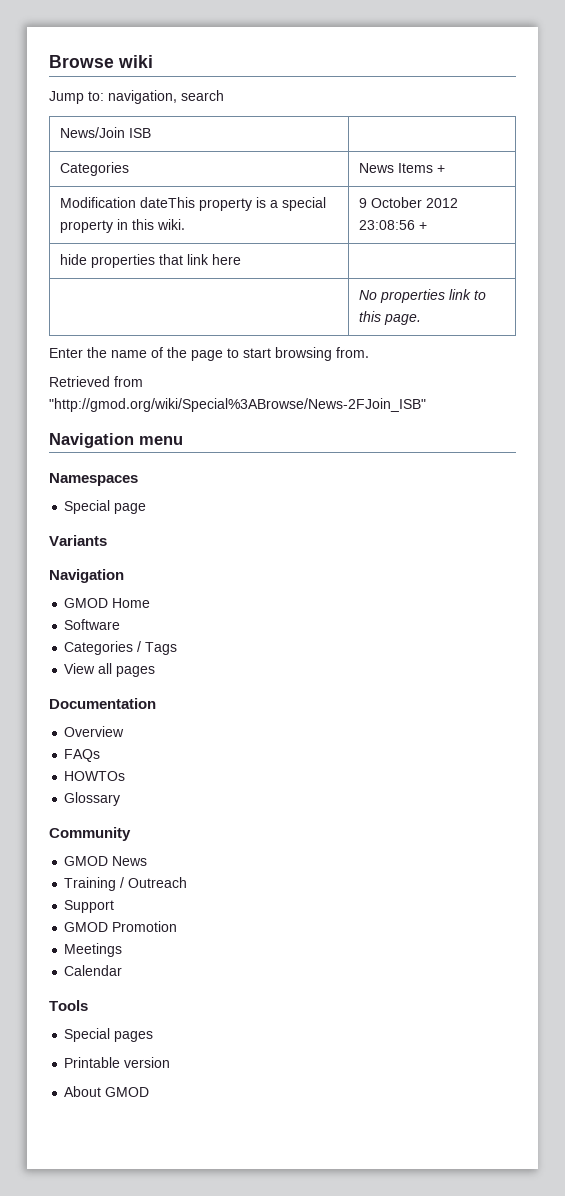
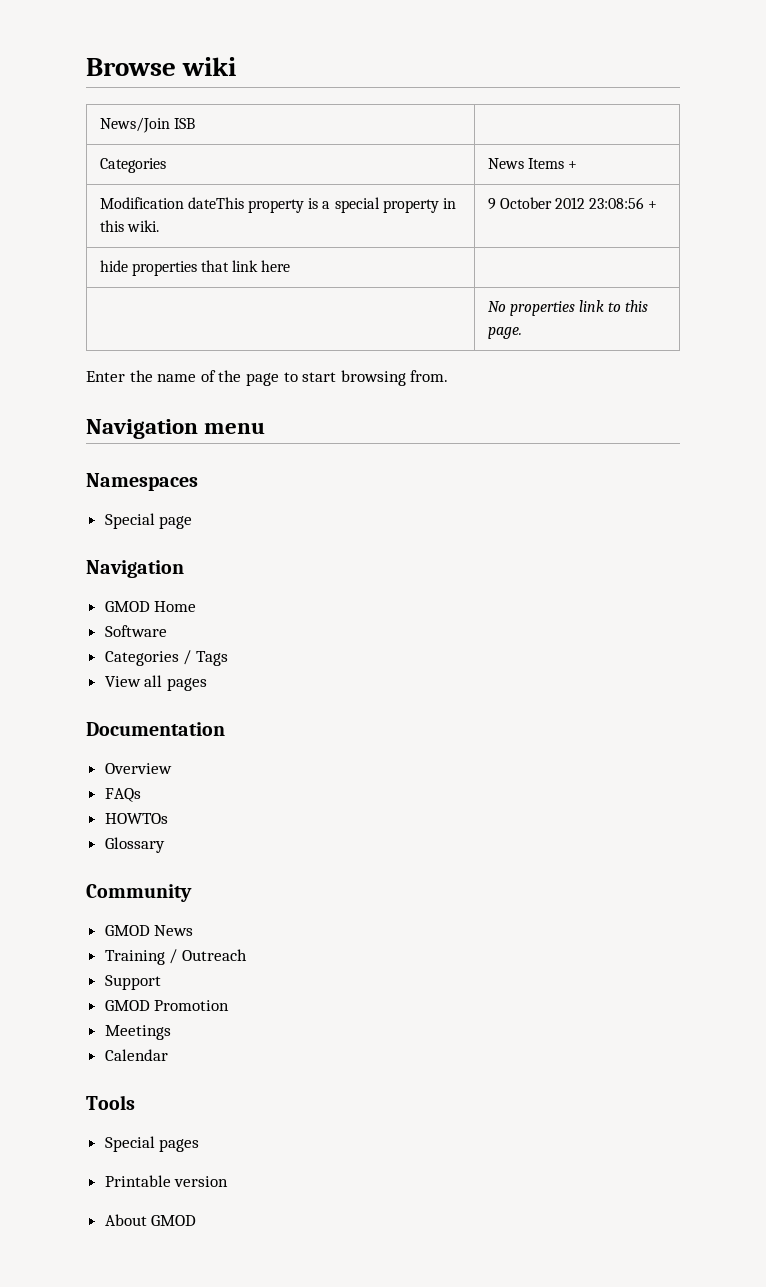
- Jump to: navigation, search
- Retrieved from "http://gmod.org/wiki/Special%3ABrowse/News-2FJoin_ISB"
- Variants

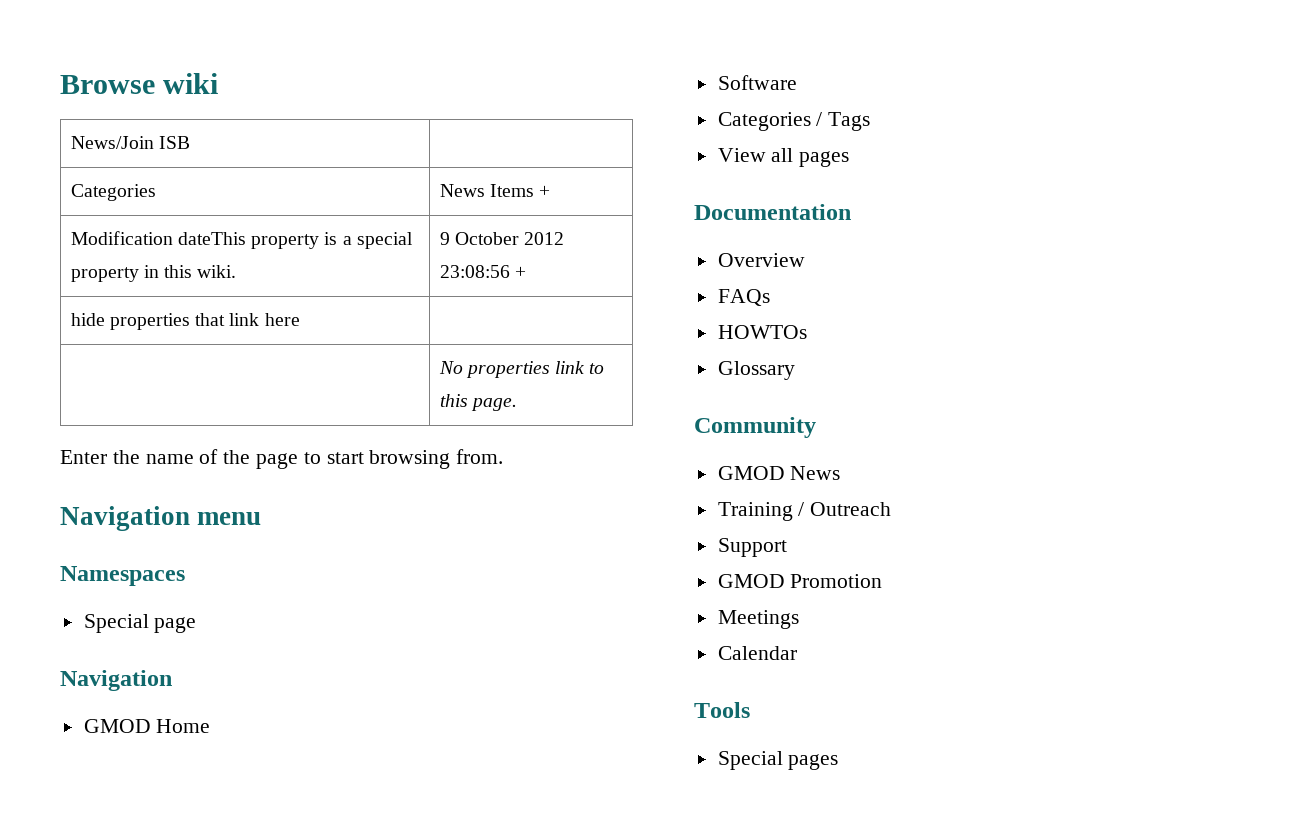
- Printable version
- About GMOD

